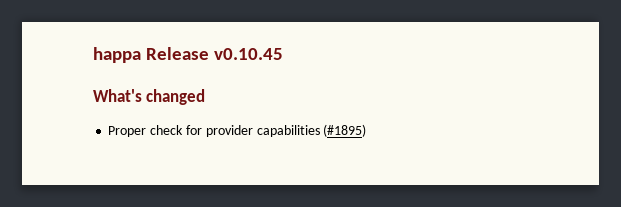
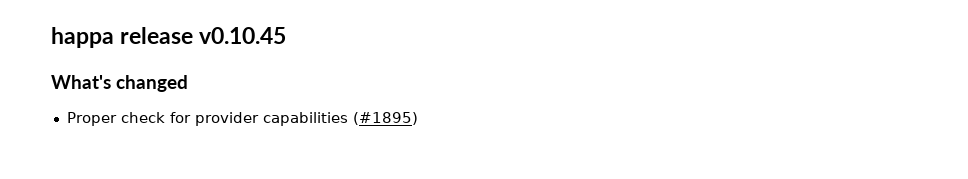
- happa Release v0.10.45
+ happa release v0.10.45

